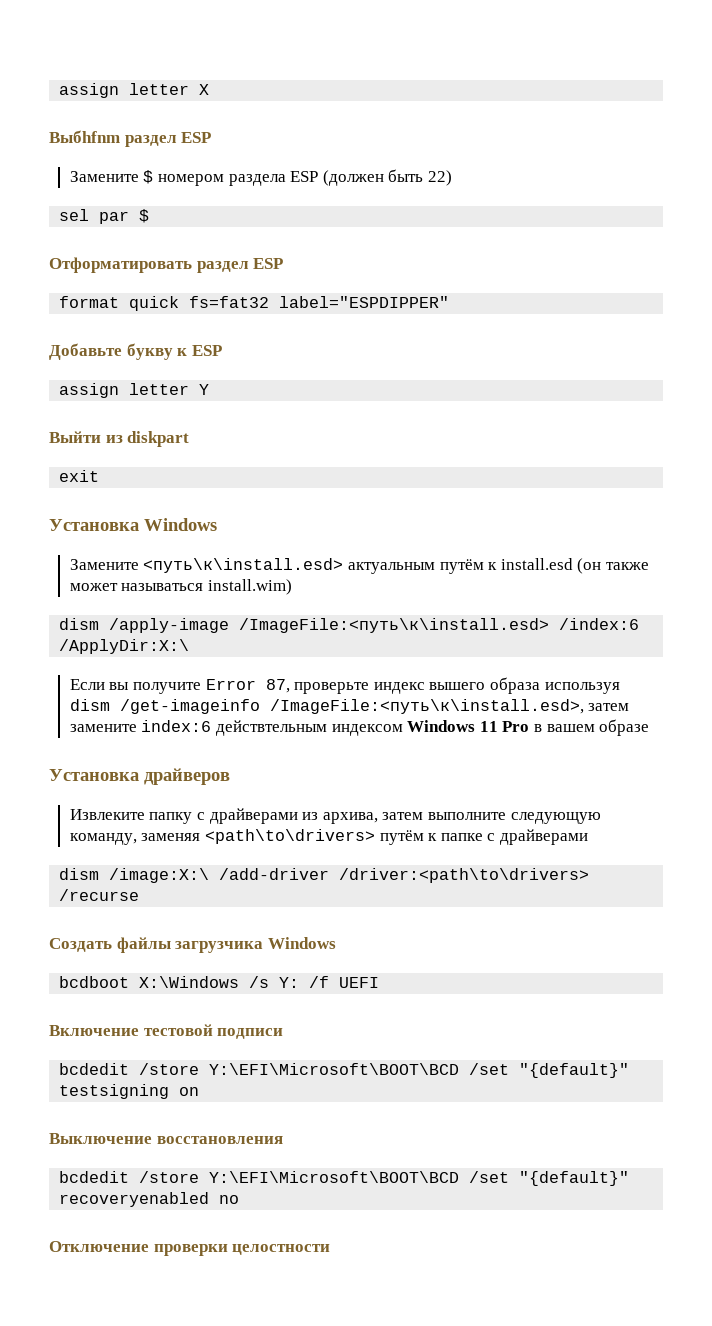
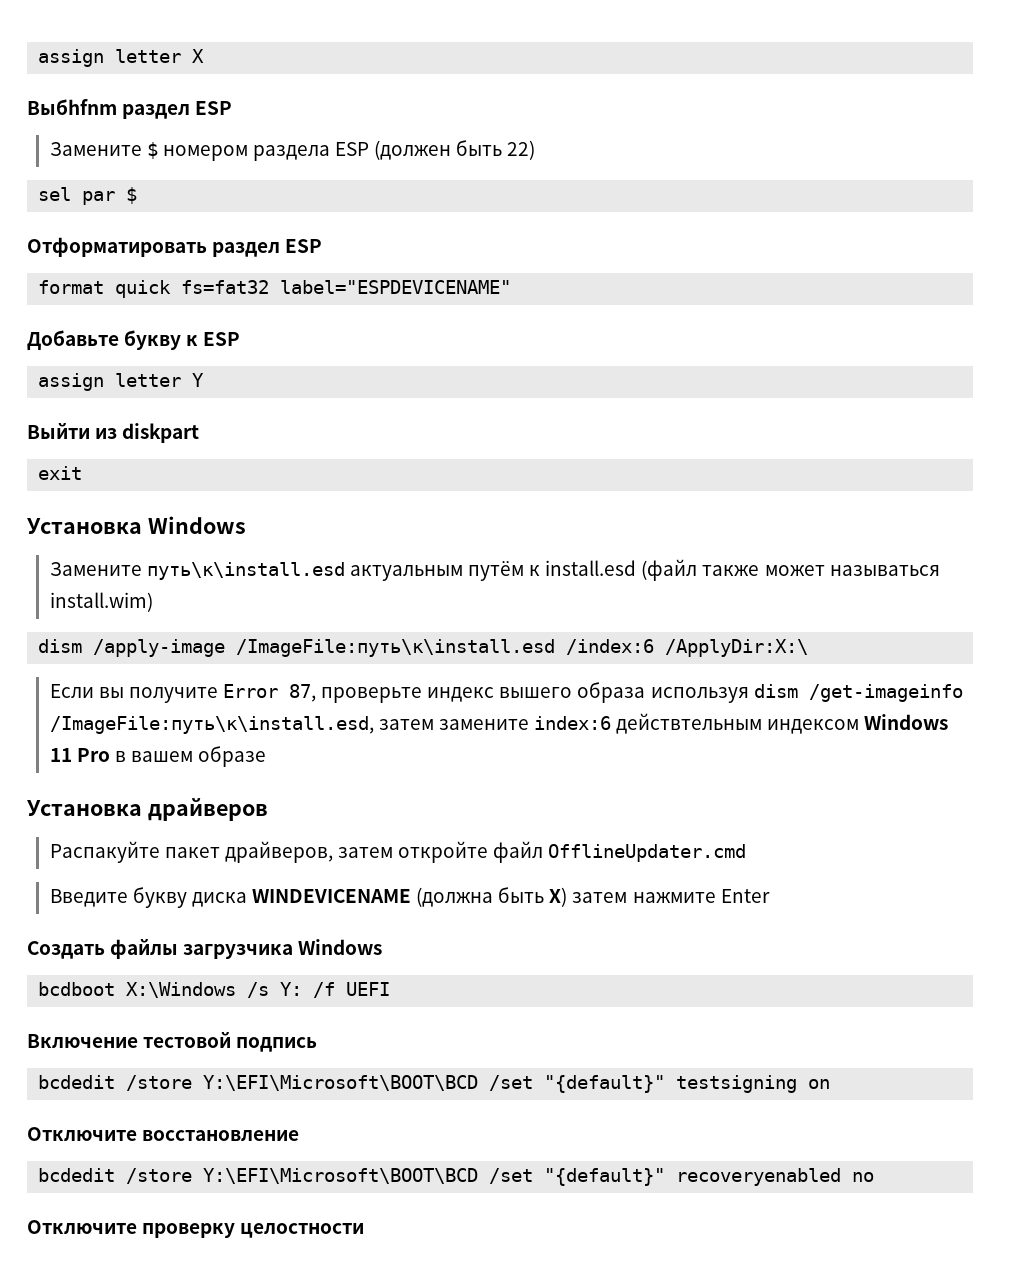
- format quick fs=fat32 label="ESPDIPPER"
+ format quick fs=fat32 label="ESPDEVICENAME"
- Замените <путь\к\install.esd> актуальным путём к install.esd (он также может называться install.wim)
+ Замените путь\к\install.esd актуальным путём к install.esd (файл также может называться install.wim)
- dism /apply-image /ImageFile:<путь\к\install.esd> /index:6 /ApplyDir:X:\
+ dism /apply-image /ImageFile:путь\к\install.esd /index:6 /ApplyDir:X:\
- Если вы получите Error 87, проверьте индекс вышего образа используя dism /get-imageinfo /ImageFile:<путь\к\install.esd>, затем замените index:6 действтельным индексом Windows 11 Pro в вашем образе
+ Если вы получите Error 87, проверьте индекс вышего образа используя dism /get-imageinfo /ImageFile:путь\к\install.esd, затем замените index:6 действтельным индексом Windows 11 Pro в вашем образе
- Извлеките папку с драйверами из архива, затем выполните следующую команду, заменяя <path\to\drivers> путём к папке с драйверами
- dism /image:X:\ /add-driver /driver:<path\to\drivers> /recurse
+ Распакуйте пакет драйверов, затем откройте файл OfflineUpdater.cmd
+ Введите букву диска WINDEVICENAME (должна быть X) затем нажмите Enter
- Включение тестовой подписи
+ Включение тестовой подпись
- Выключение восстановления
+ Отключите восстановление
- Отключение проверки целостности
+ Отключите проверку целостности

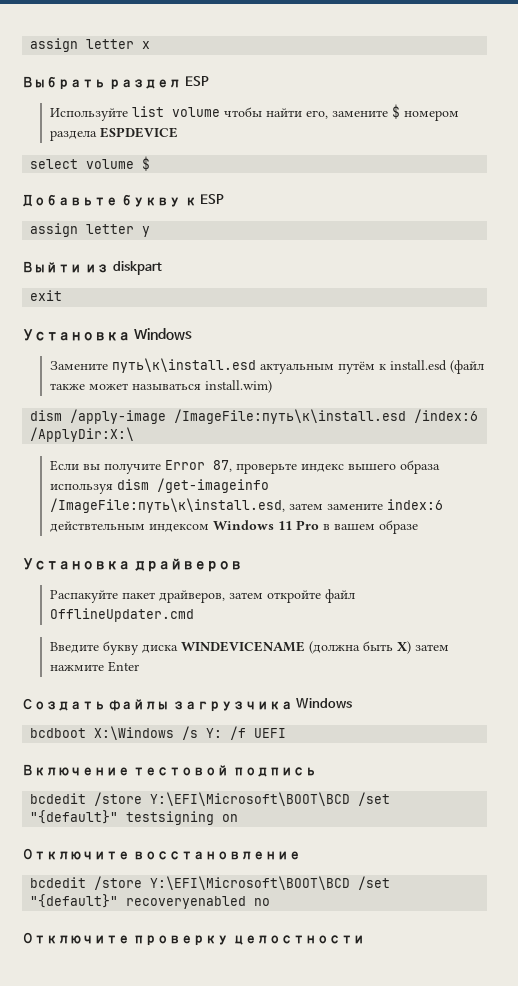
- assign letter X
- Выбhfnm раздел ESP
- Замените $ номером раздела ESP (должен быть 22)
- sel par $
- Отформатировать раздел ESP
- format quick fs=fat32 label="ESPDEVICENAME"
+ assign letter x
+ Выбрать раздел ESP
+ Используйте list volume чтобы найти его, замените $ номером раздела ESPDEVICE
+ select volume $
- assign letter Y
+ assign letter y

